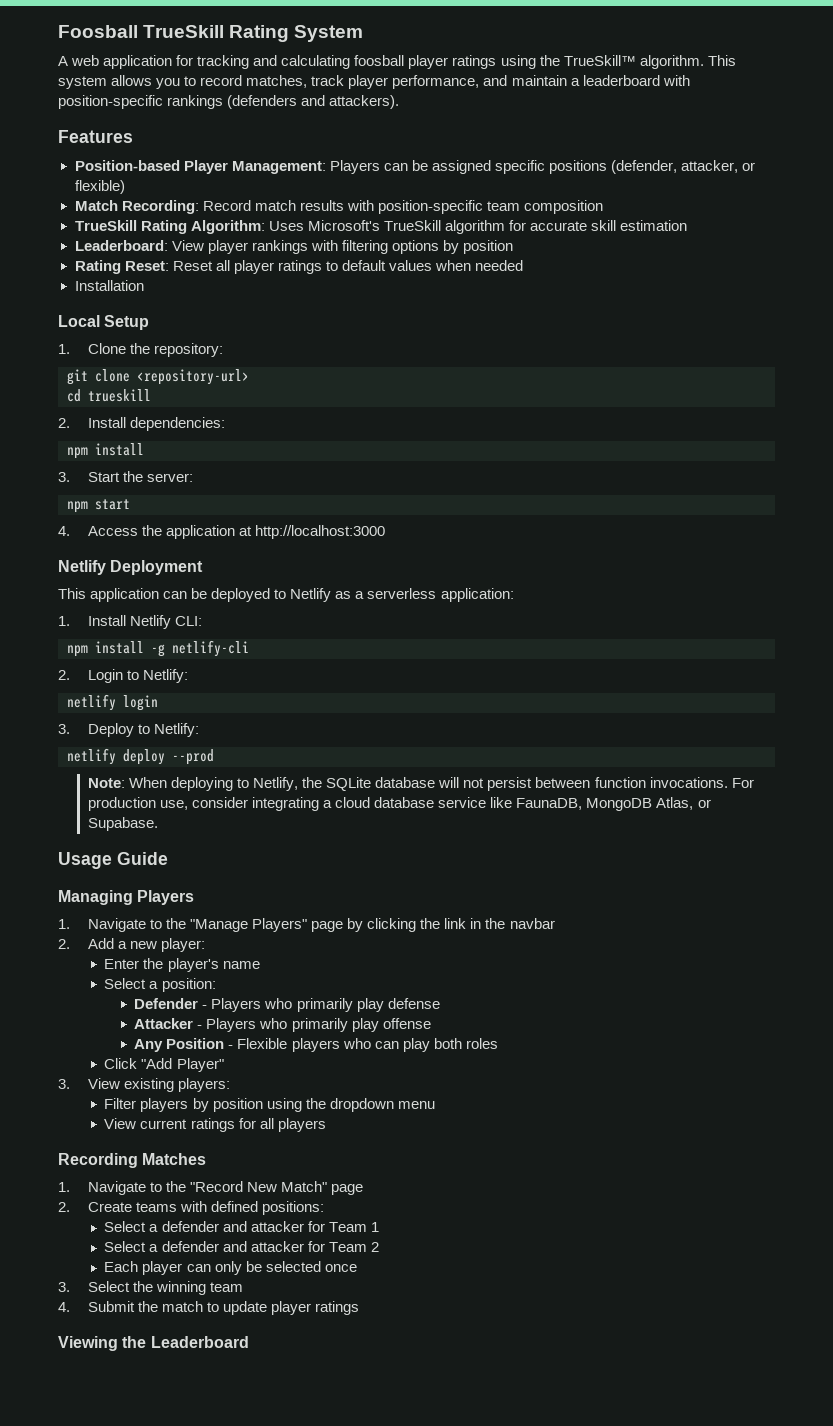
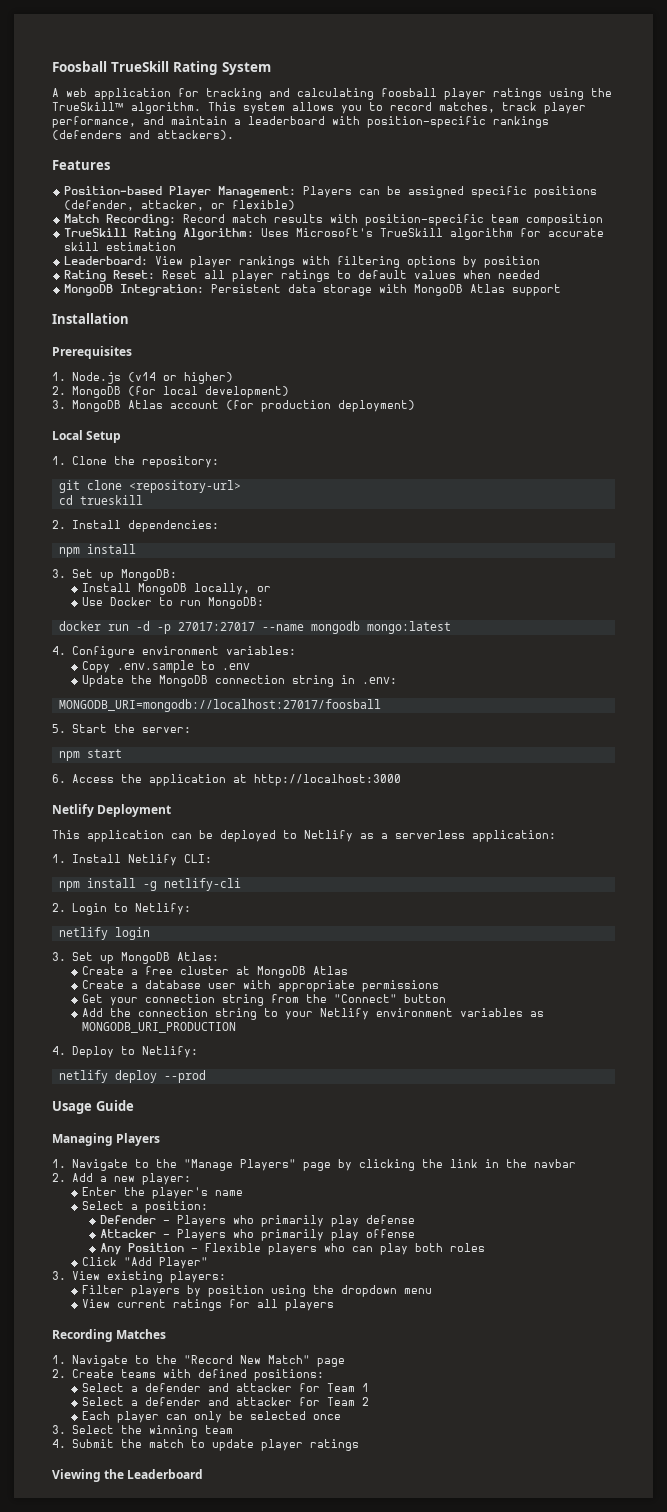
+ MongoDB Integration: Persistent data storage with MongoDB Atlas support
  Installation
+ Prerequisites
+ 1. Node.js (v14 or higher)
+ 2. MongoDB (for local development)
+ 3. MongoDB Atlas account (for production deployment)
- 3. Start the server:
+ 3. Set up MongoDB:
+ Install MongoDB locally, or
+ Use Docker to run MongoDB:
+ docker run -d -p 27017:27017 --name mongodb mongo:latest
+ 4. Configure environment variables:
+ Copy .env.sample to .env
+ Update the MongoDB connection string in .env:
+ MONGODB_URI=mongodb://localhost:27017/foosball
+ 5. Start the server:
- 4. Access the application at http://localhost:3000
+ 6. Access the application at http://localhost:3000
- 3. Deploy to Netlify:
+ 3. Set up MongoDB Atlas:
+ Create a free cluster at MongoDB Atlas
+ Create a database user with appropriate permissions
+ Get your connection string from the "Connect" button
+ Add the connection string to your Netlify environment variables as MONGODB_URI_PRODUCTION
+ 4. Deploy to Netlify:
- Note: When deploying to Netlify, the SQLite database will not persist between function invocations. For production use, consider integrating a cloud database service like FaunaDB, MongoDB Atlas, or Supabase.

